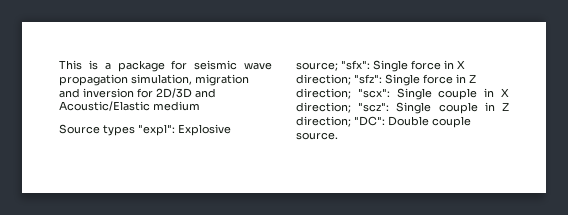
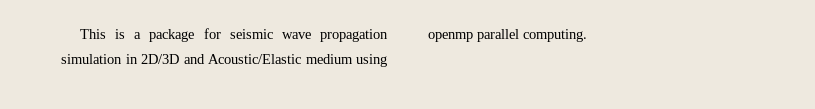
- This is a package for seismic wave propagation simulation, migration and inversion for 2D/3D and Acoustic/Elastic medium
- Source types "expl": Explosive source; "sfx": Single force in X direction; "sfz": Single force in Z direction; "scx": Single couple in X direction; "scz": Single couple in Z direction; "DC": Double couple source.
+ This is a package for seismic wave propagation simulation in 2D/3D and Acoustic/Elastic medium using openmp parallel computing.

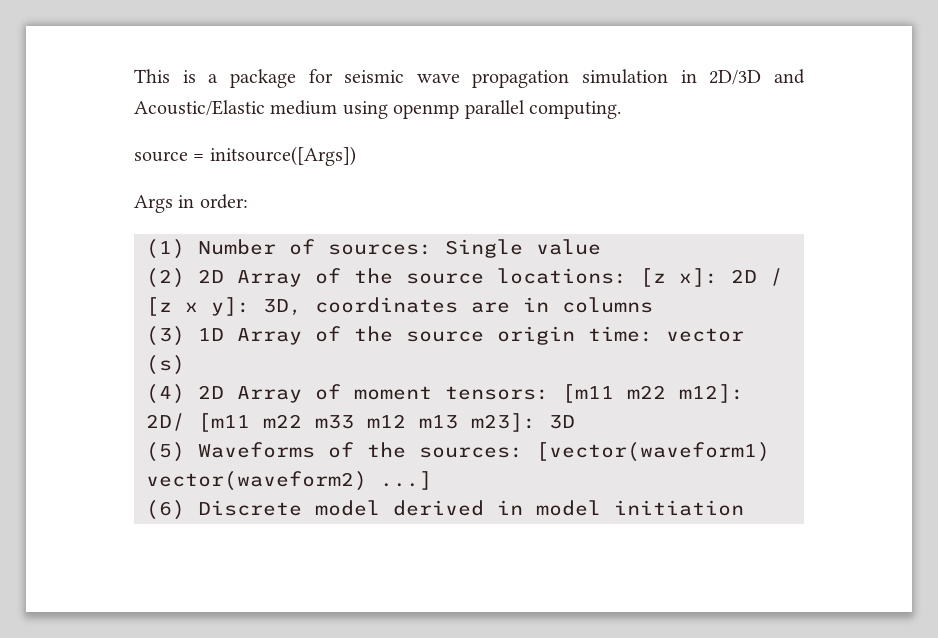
+ source = initsource([Args])
+ Args in order:
+ (1) Number of sources: Single value
+ (2) 2D Array of the source locations: [z x]: 2D / [z x y]: 3D, coordinates are in columns
+ (3) 1D Array of the source origin time: vector (s)
+ (4) 2D Array of moment tensors: [m11 m22 m12]: 2D/ [m11 m22 m33 m12 m13 m23]: 3D
+ (5) Waveforms of the sources: [vector(waveform1) vector(waveform2) ...]
+ (6) Discrete model derived in model initiation

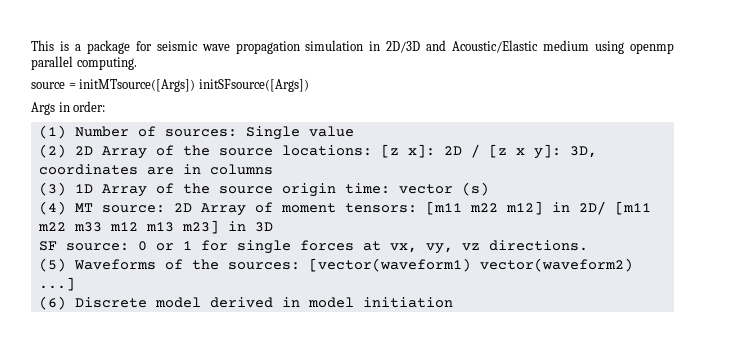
- source = initsource([Args])
+ source = initMTsource([Args]) initSFsource([Args])
- (4) 2D Array of moment tensors: [m11 m22 m12]: 2D/ [m11 m22 m33 m12 m13 m23]: 3D
+ (4) MT source: 2D Array of moment tensors: [m11 m22 m12] in 2D/ [m11 m22 m33 m12 m13 m23] in 3D
+ SF source: 0 or 1 for single forces at vx, vy, vz directions.

